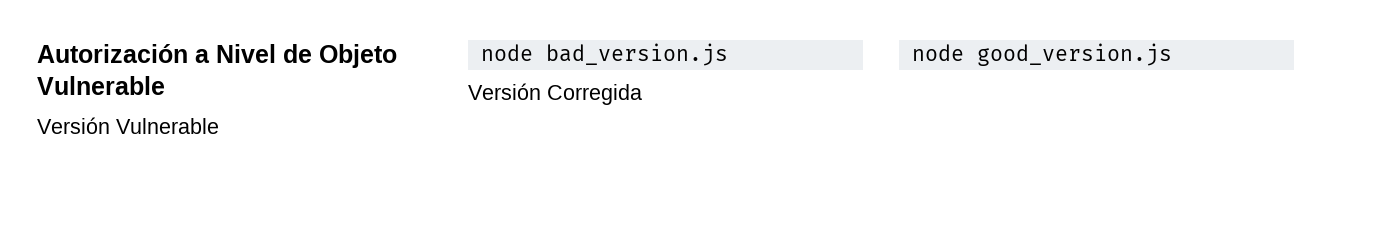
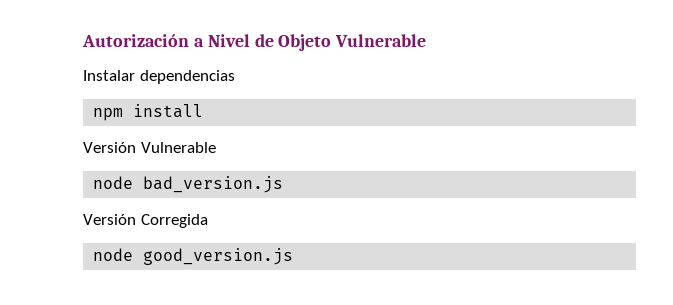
+ Instalar dependencias
+ npm install

